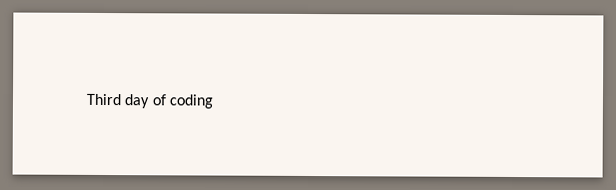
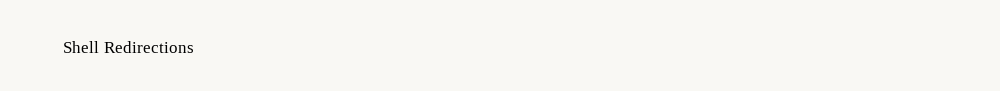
- Third day of coding
+ Shell Redirections

